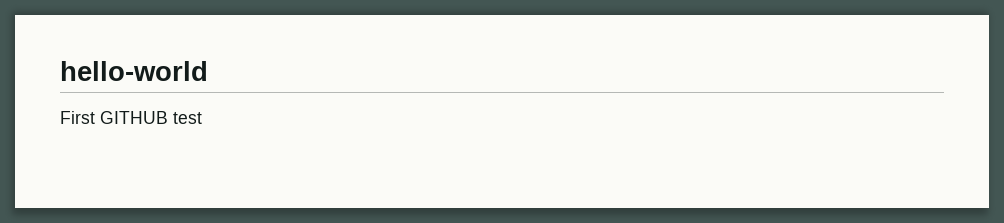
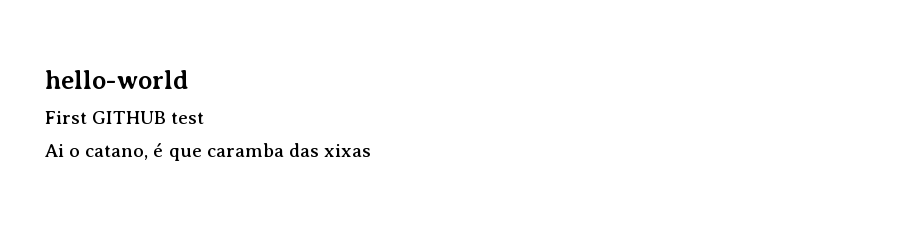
+ Ai o catano, é que caramba das xixas

